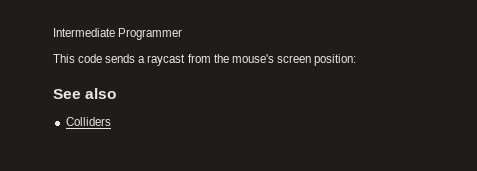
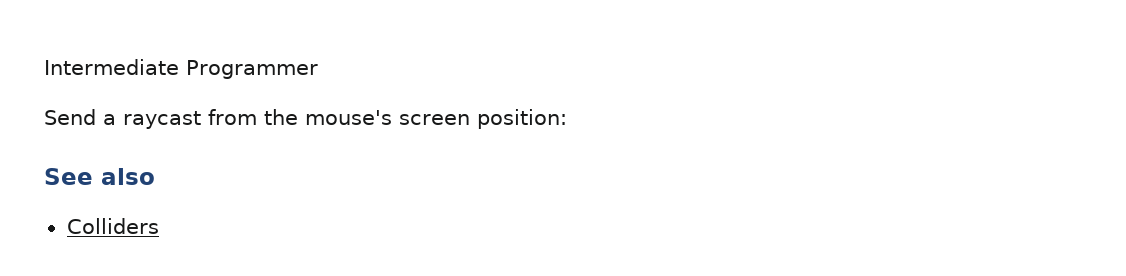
- This code sends a raycast from the mouse's screen position:
+ Send a raycast from the mouse's screen position:

